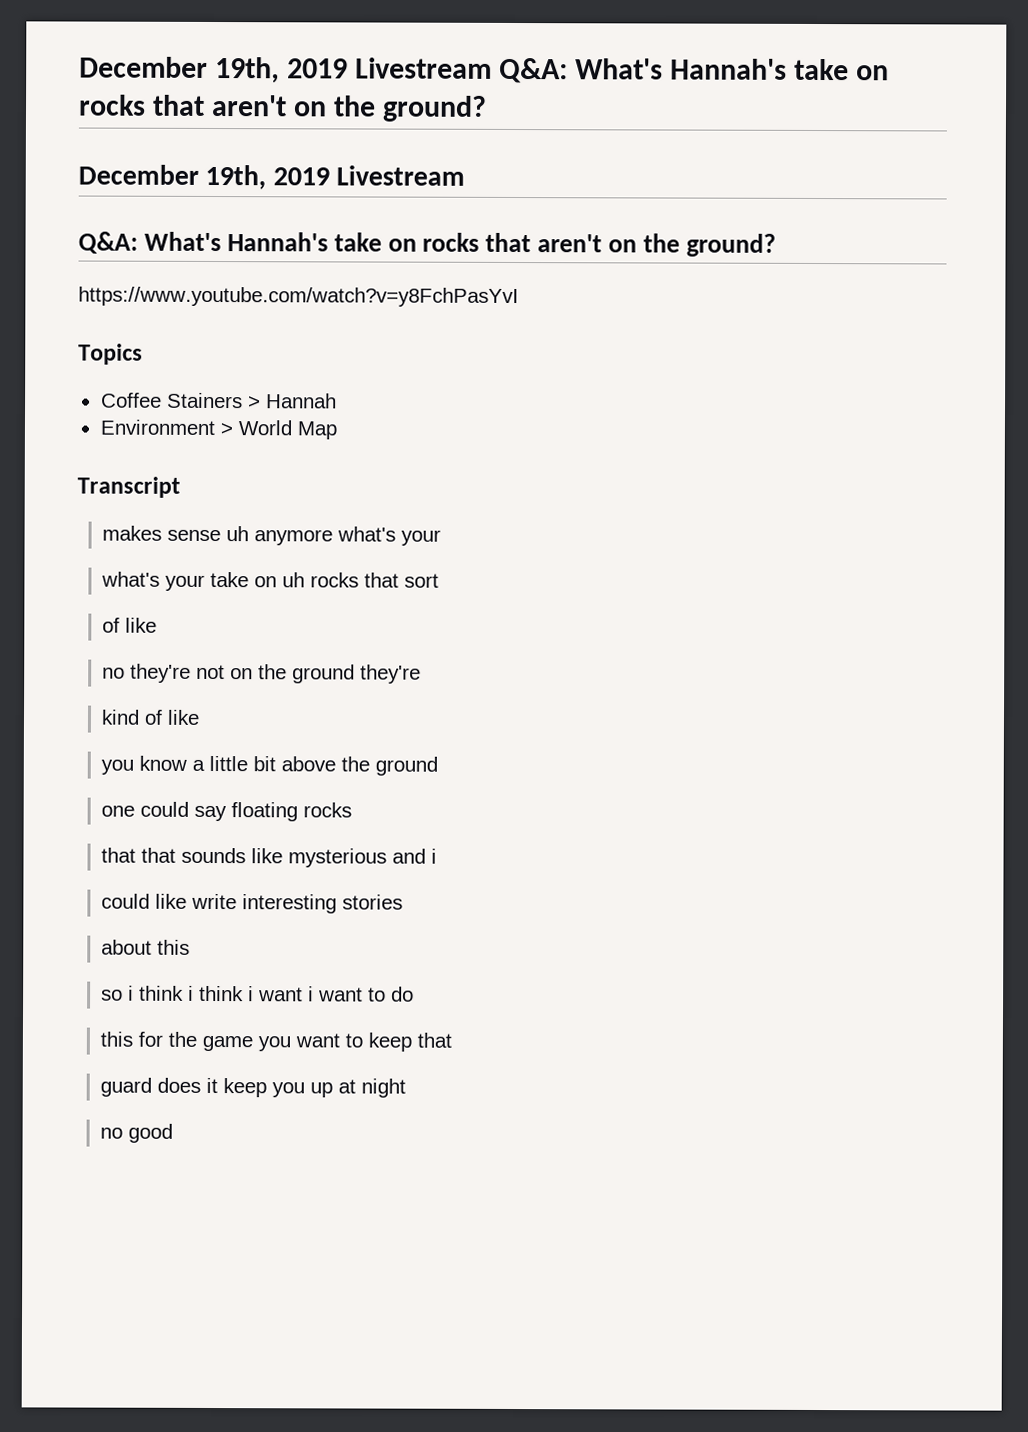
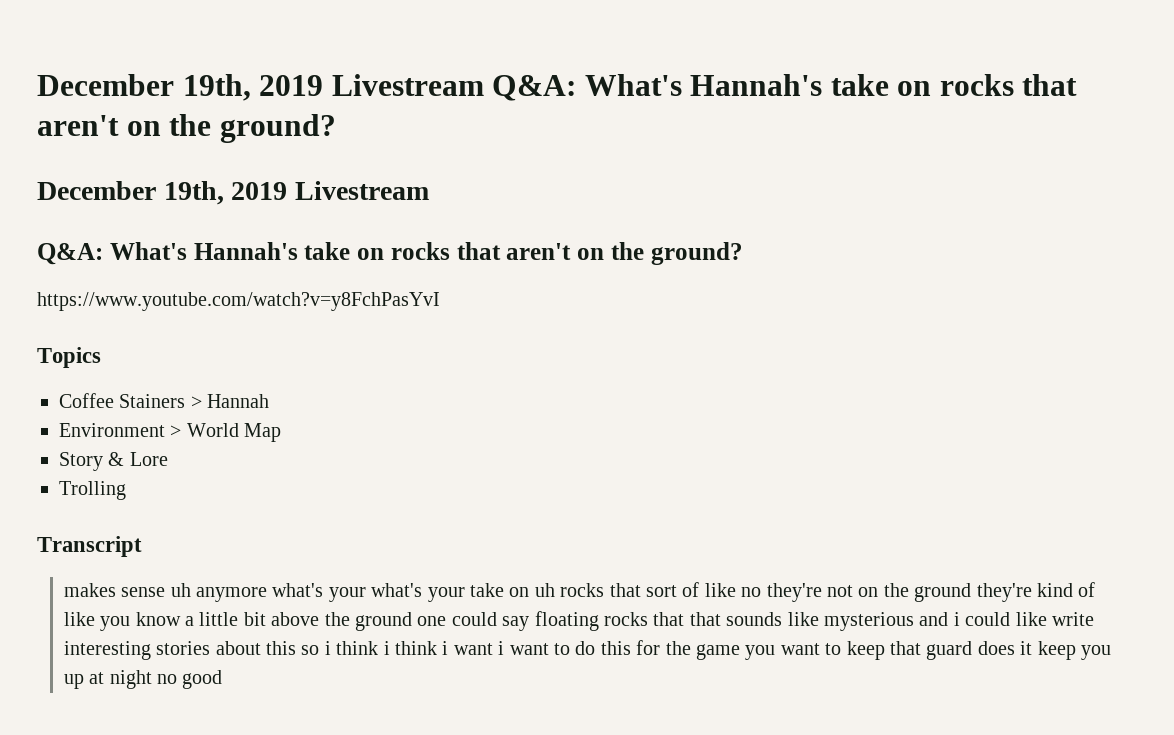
+ Story & Lore
+ Trolling
- makes sense uh anymore what's your
- what's your take on uh rocks that sort
- of like
- no they're not on the ground they're
- kind of like
- you know a little bit above the ground
- one could say floating rocks
- that that sounds like mysterious and i
- could like write interesting stories
- about this
- so i think i think i want i want to do
- this for the game you want to keep that
- guard does it keep you up at night
- no good
+ makes sense uh anymore what's your what's your take on uh rocks that sort of like no they're not on the ground they're kind of like you know a little bit above the ground one could say floating rocks that that sounds like mysterious and i could like write interesting stories about this so i think i think i want i want to do this for the game you want to keep that guard does it keep you up at night no good

